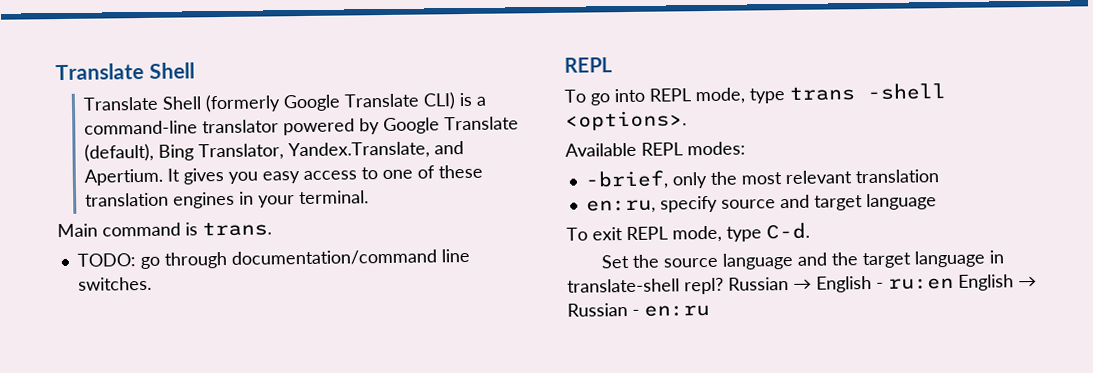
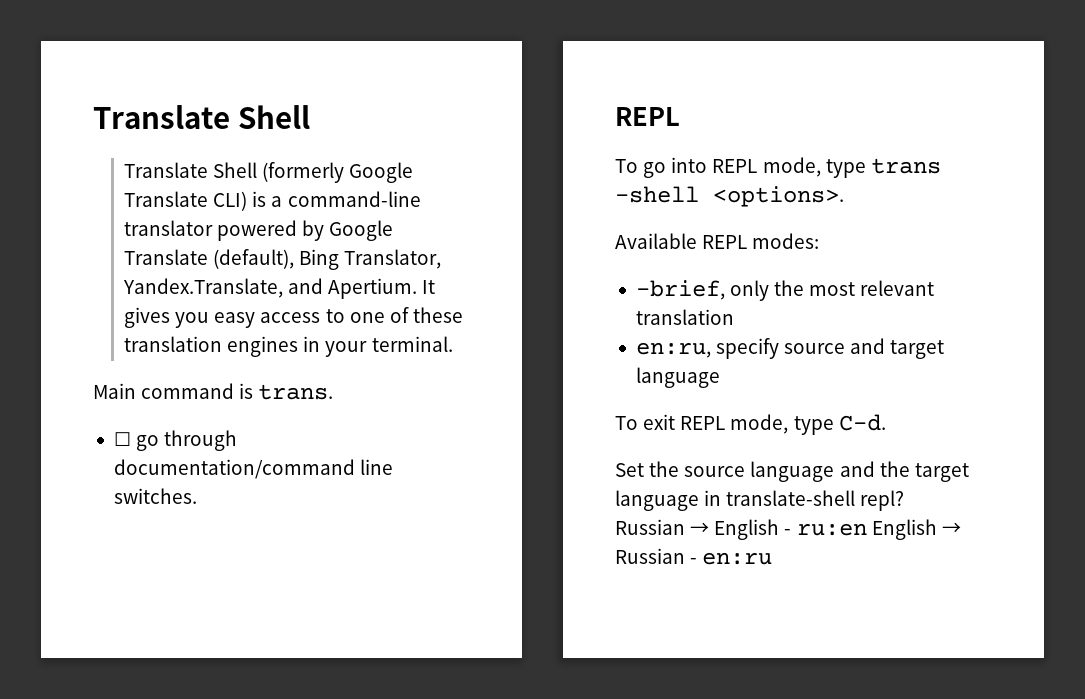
- TODO: go through documentation/command line switches.
+ ☐ go through documentation/command line switches.
- Set the source language and the target language in translate-shell repl? Russian → English - ru:en English → Russian - en:ru
+ Set the source language and the target language in translate-shell repl?
+ Russian → English - ru:en English → Russian - en:ru

